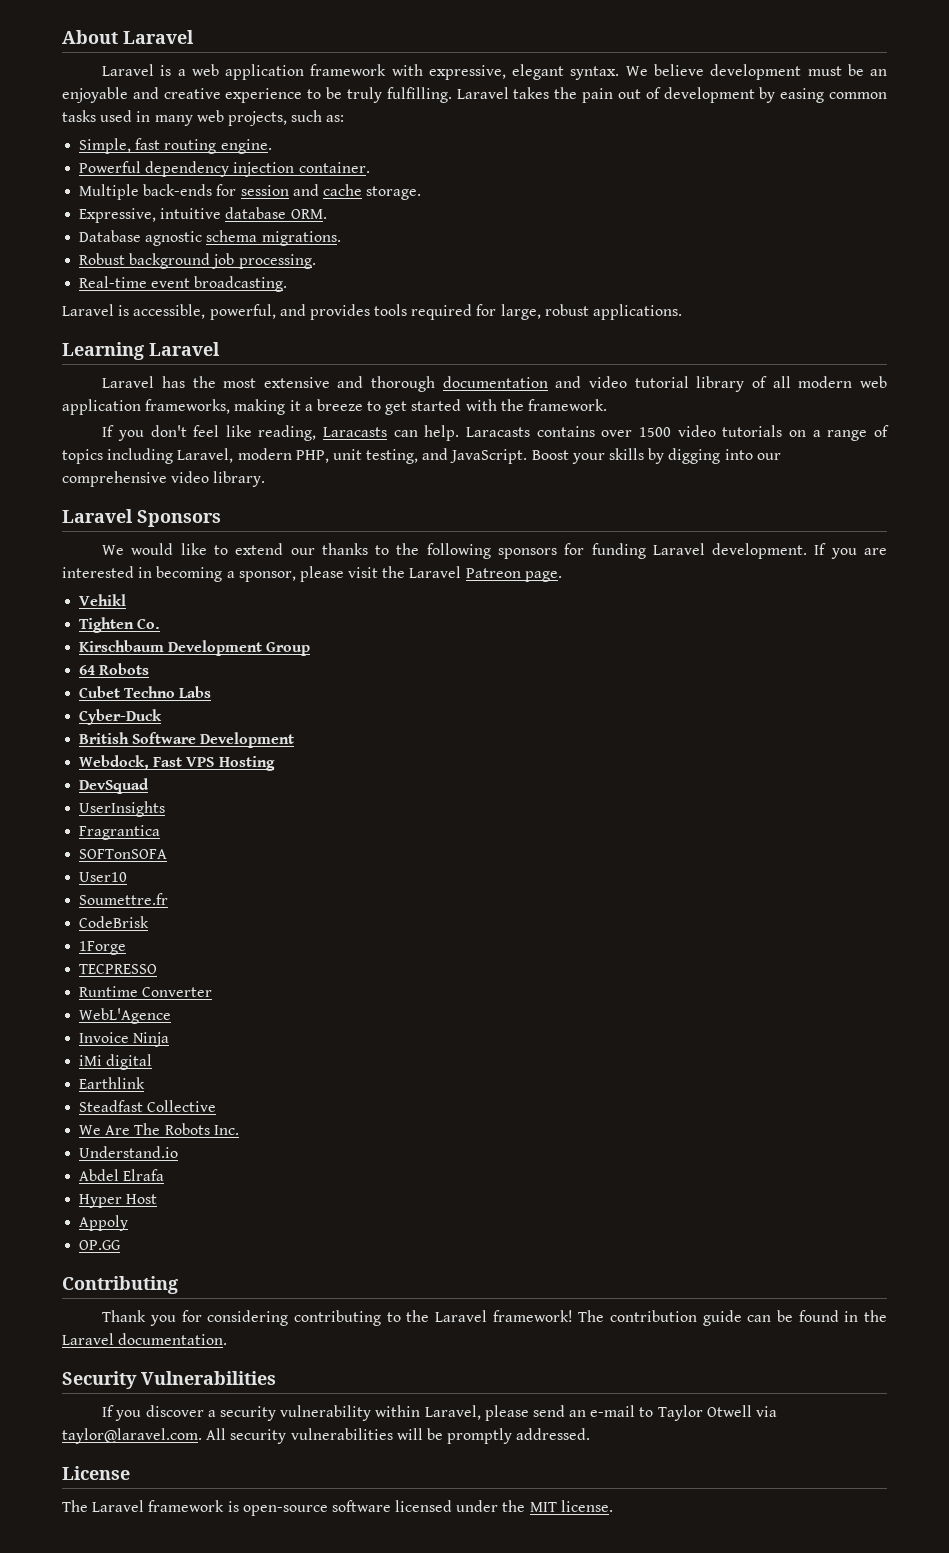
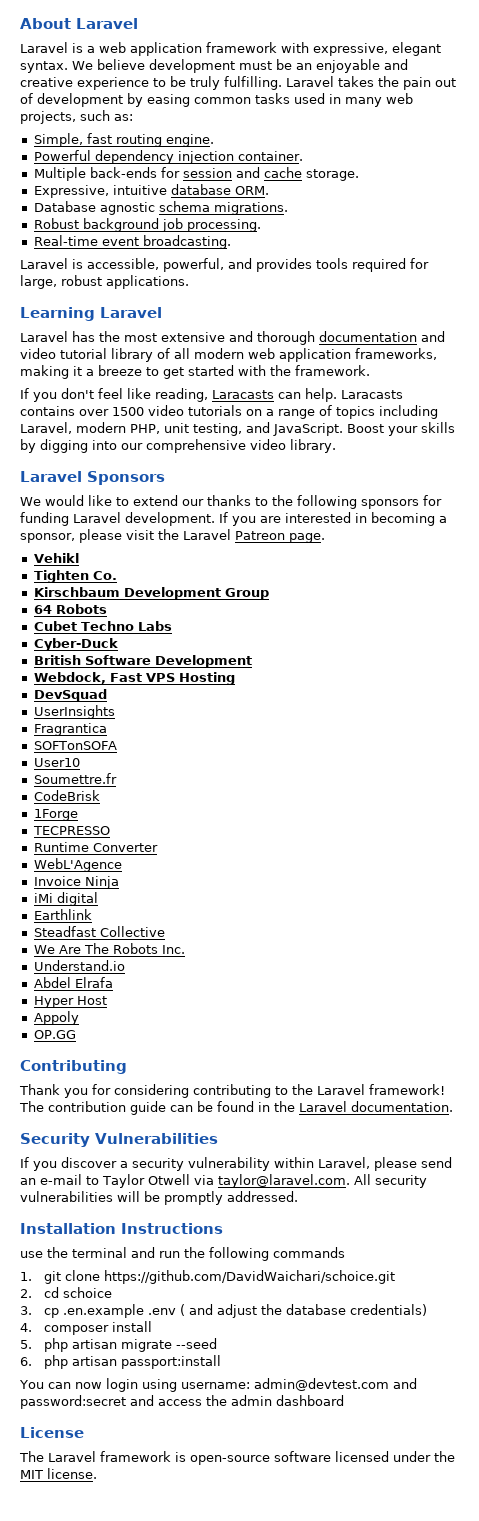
+ Installation Instructions
+ use the terminal and run the following commands
+ 1. git clone https://github.com/DavidWaichari/schoice.git
+ 2. cd schoice
+ 3. cp .en.example .env ( and adjust the database credentials)
+ 4. composer install
+ 5. php artisan migrate --seed
+ 6. php artisan passport:install
+ You can now login using username: admin@devtest.com and password:secret and access the admin dashboard

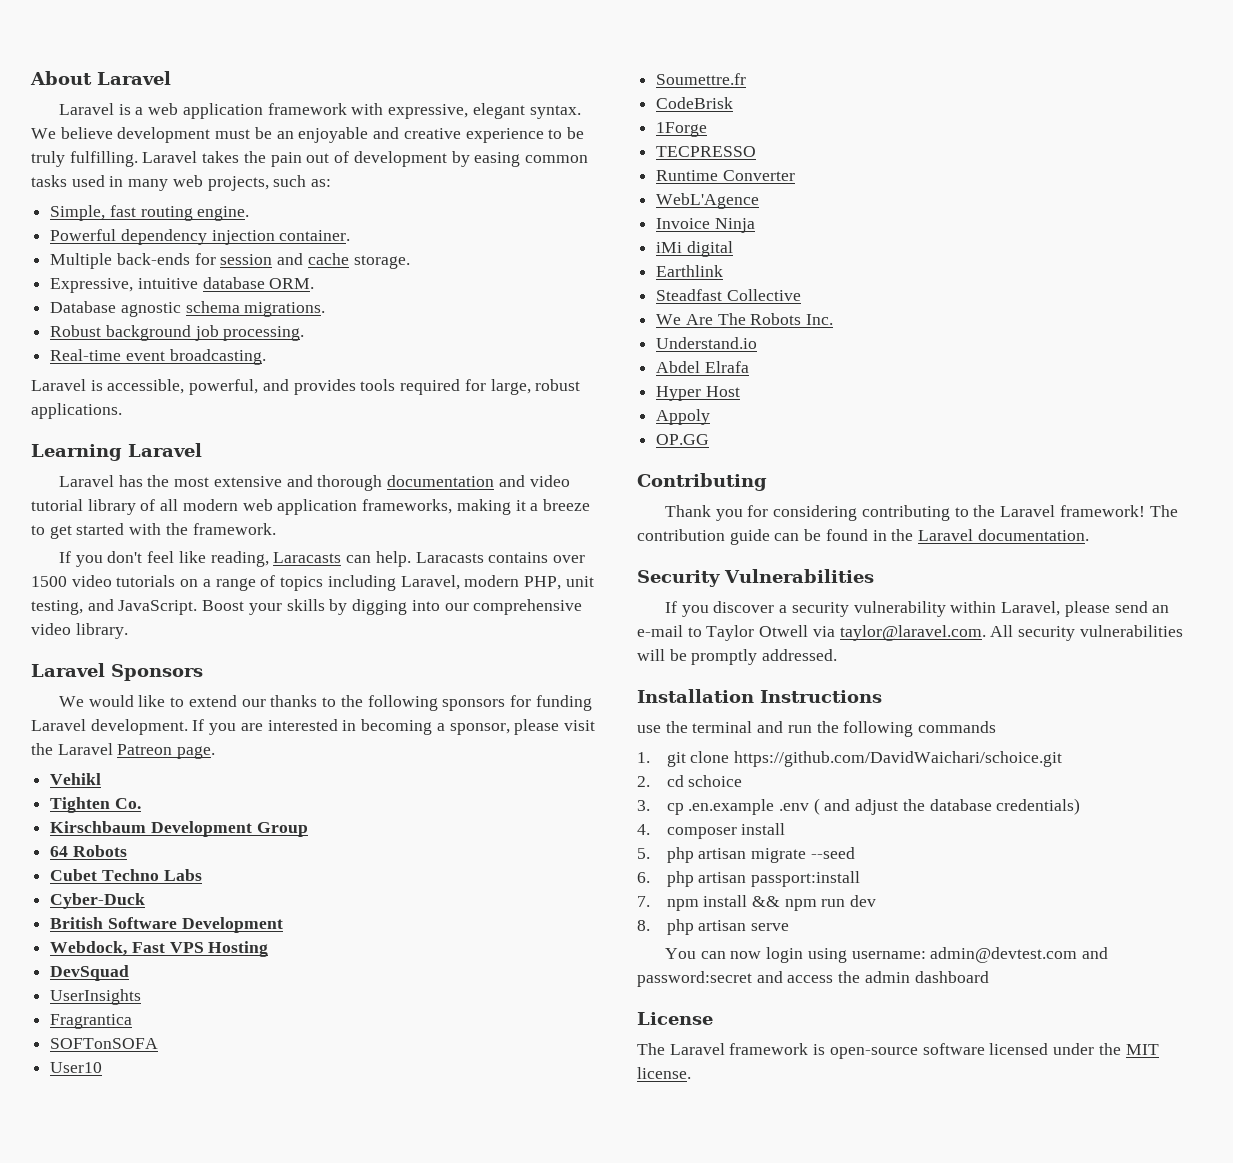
+ 7. npm install && npm run dev
+ 8. php artisan serve

